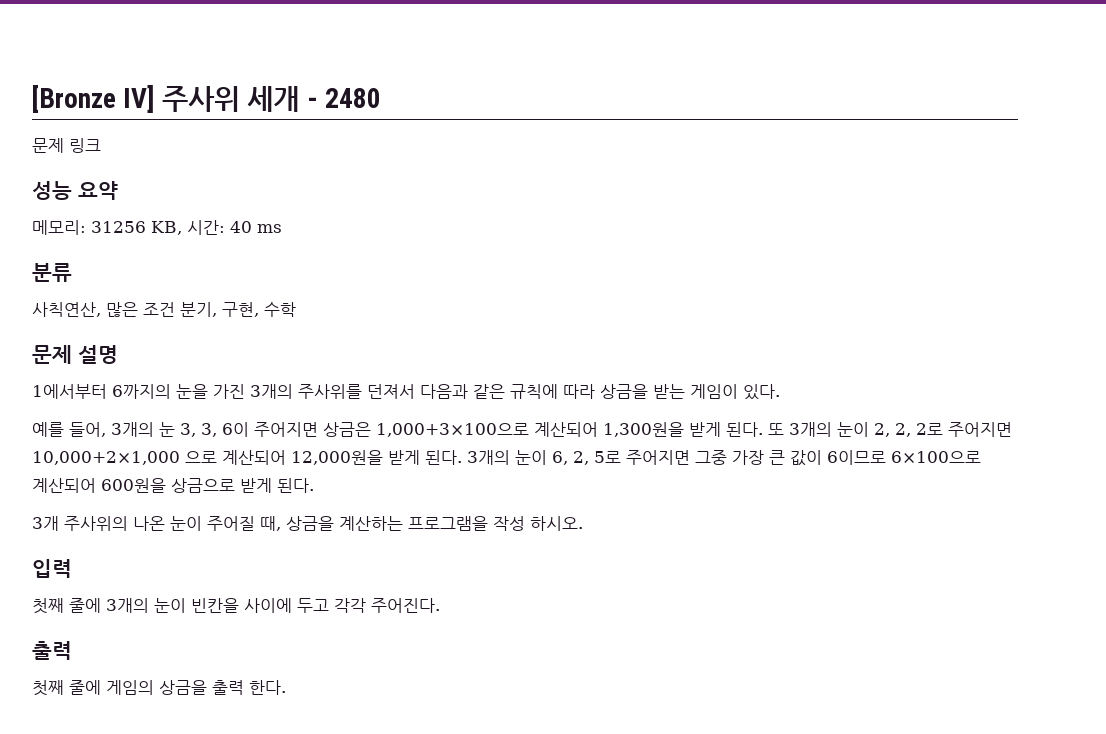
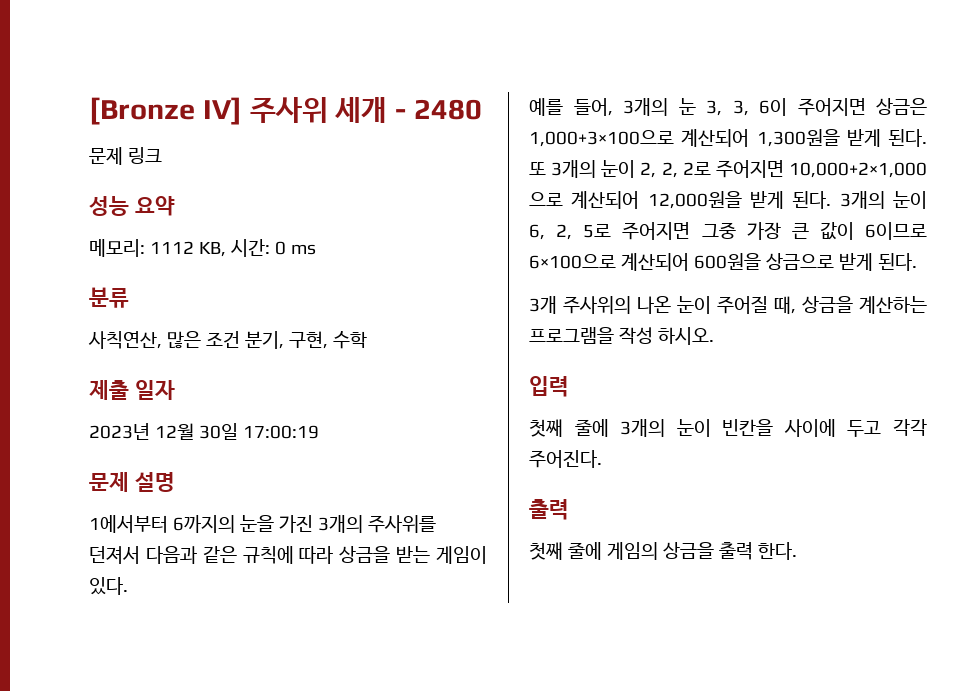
- 메모리: 31256 KB, 시간: 40 ms
+ 메모리: 1112 KB, 시간: 0 ms
+ 제출 일자
+ 2023년 12월 30일 17:00:19

